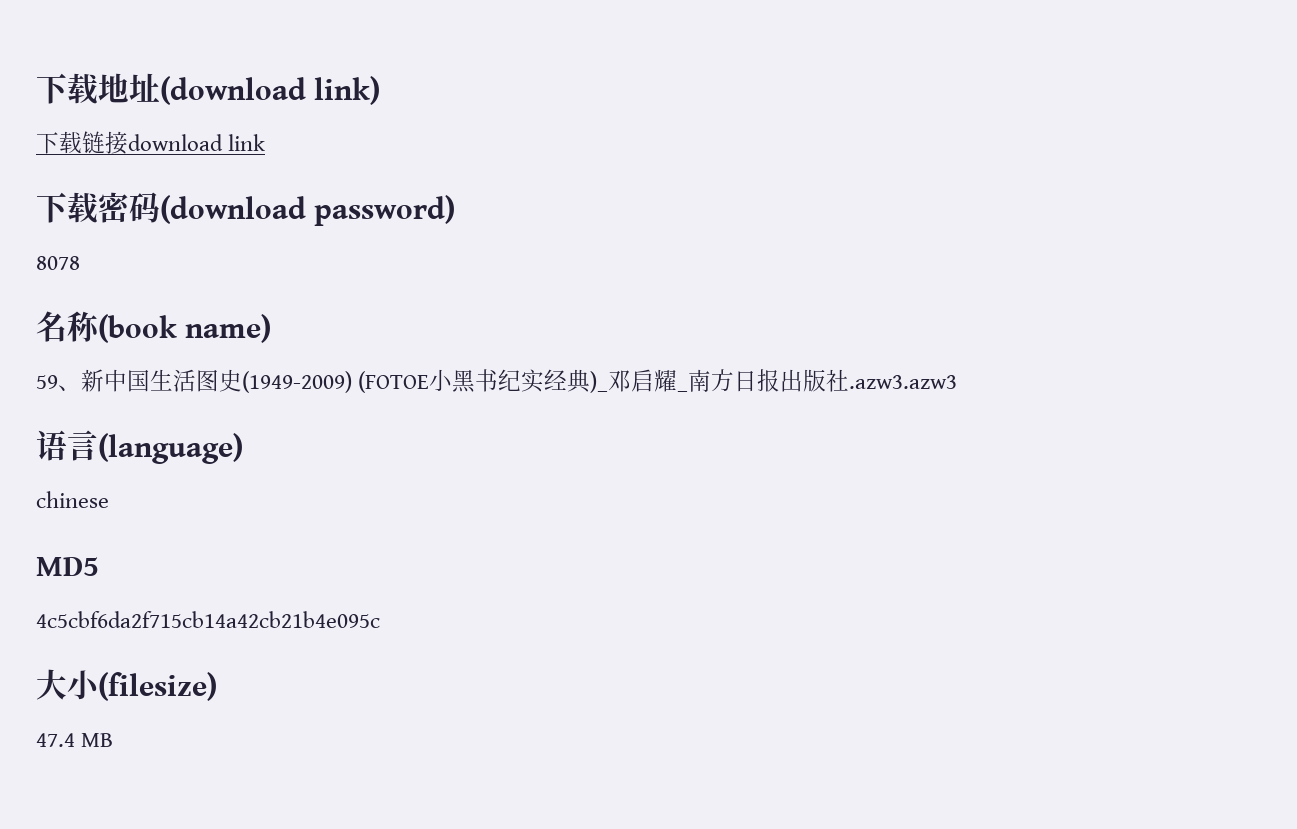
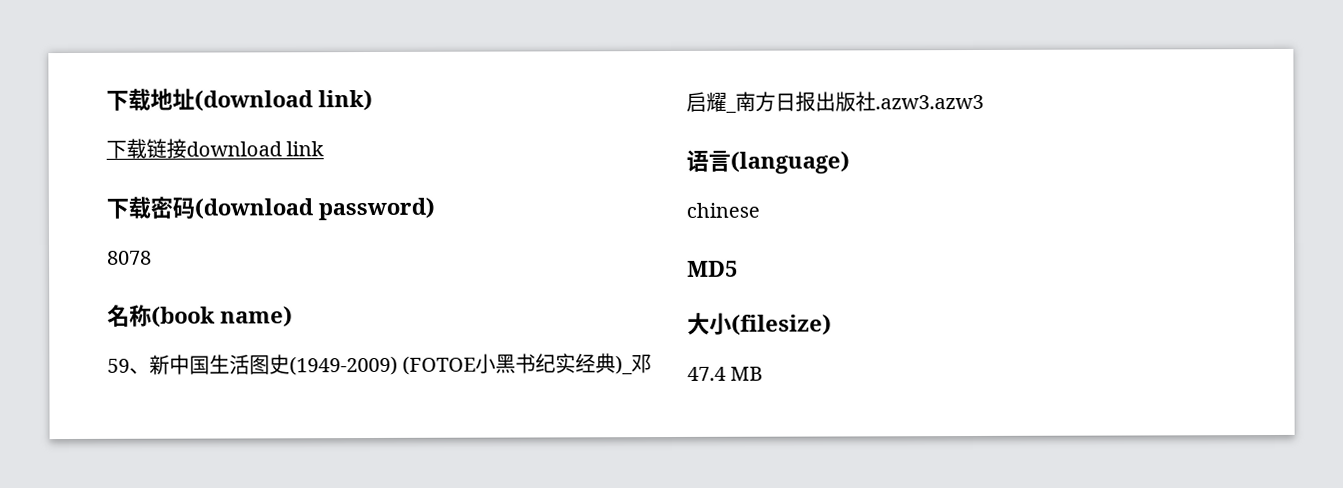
- 4c5cbf6da2f715cb14a42cb21b4e095c

